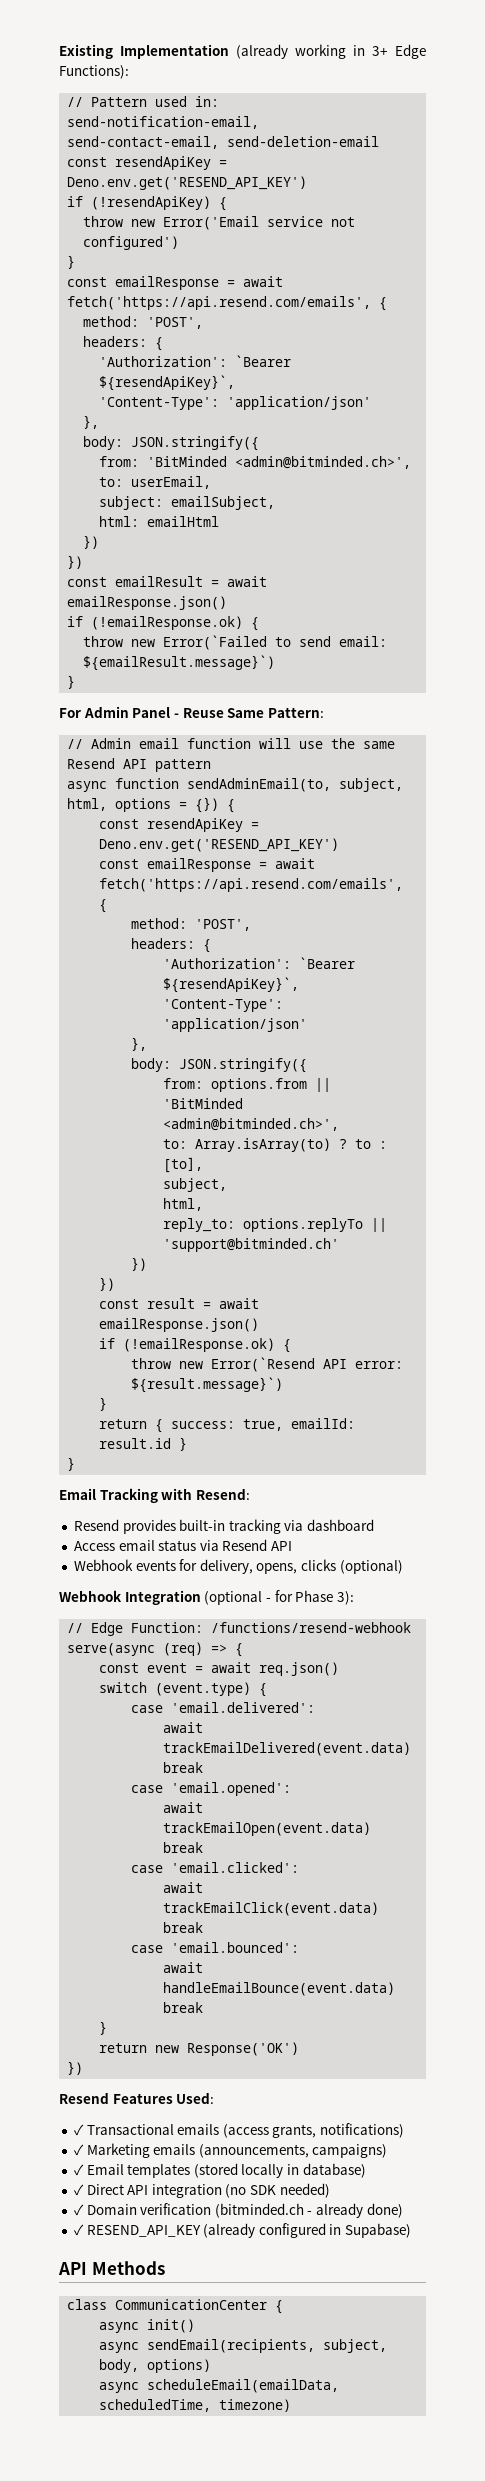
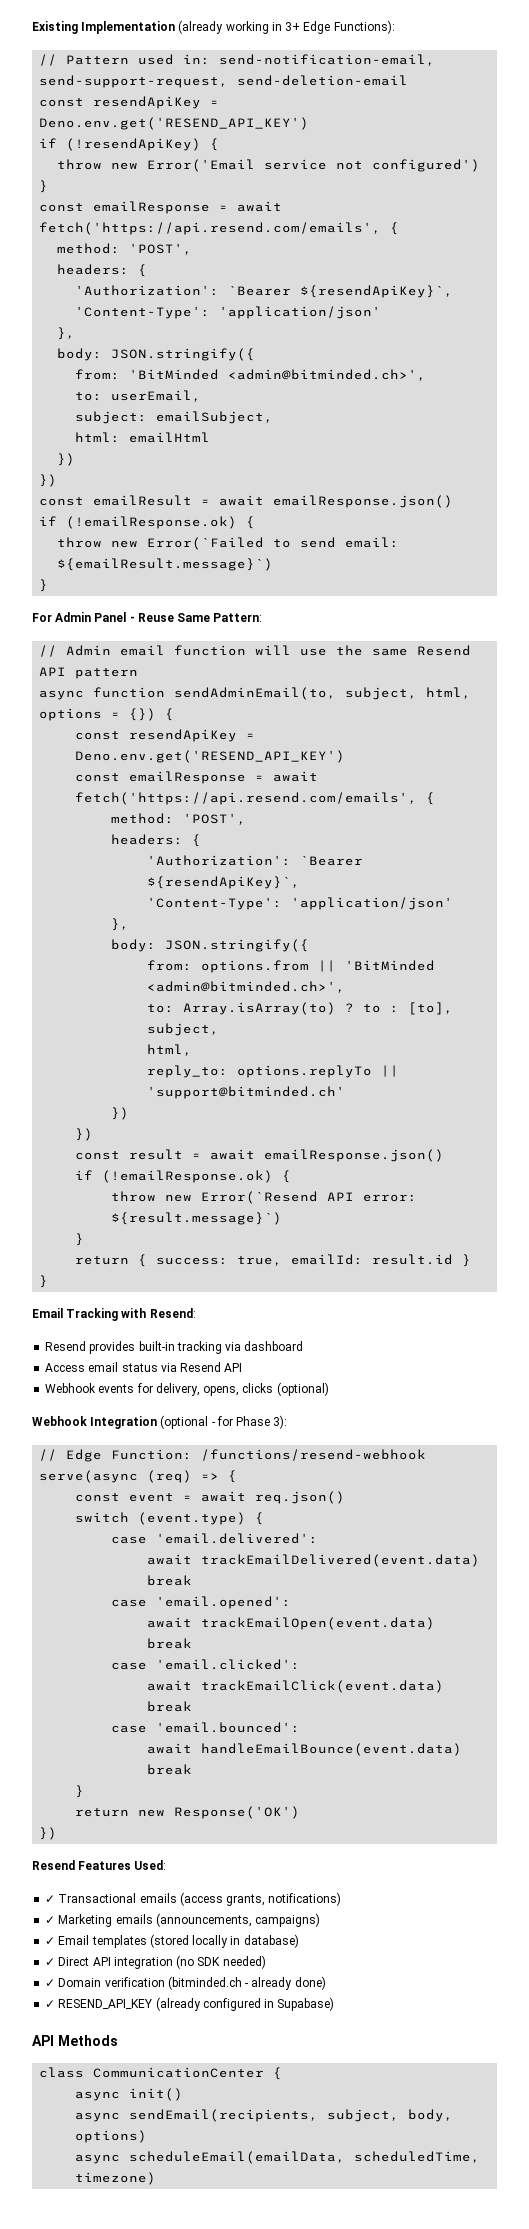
- // Pattern used in: send-notification-email, send-contact-email, send-deletion-email
+ // Pattern used in: send-notification-email, send-support-request, send-deletion-email

